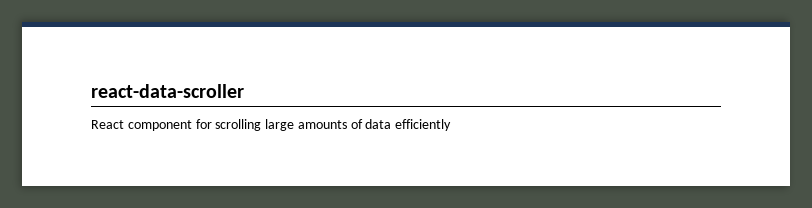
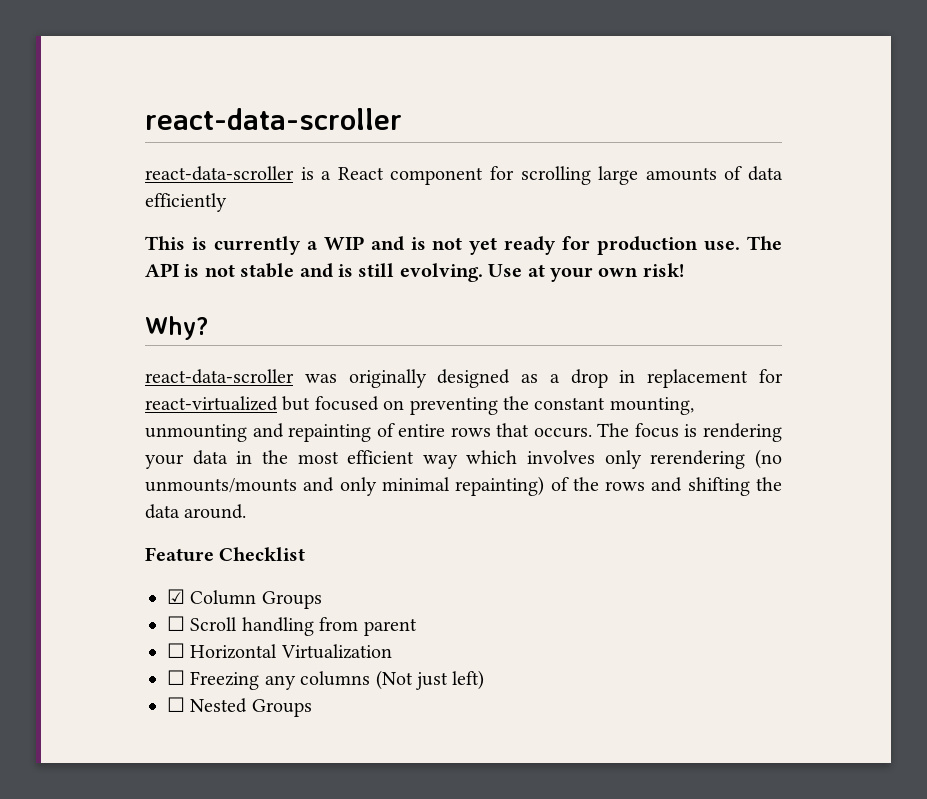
- React component for scrolling large amounts of data efficiently
+ react-data-scroller is a React component for scrolling large amounts of data efficiently
+ This is currently a WIP and is not yet ready for production use. The API is not stable and is still evolving. Use at your own risk!
+ Why?
+ react-data-scroller was originally designed as a drop in replacement for react-virtualized but focused on preventing the constant mounting, unmounting and repainting of entire rows that occurs. The focus is rendering your data in the most efficient way which involves only rerendering (no unmounts/mounts and only minimal repainting) of the rows and shifting the data around.
+ Feature Checklist
+ ☑ Column Groups
+ ☐ Scroll handling from parent
+ ☐ Horizontal Virtualization
+ ☐ Freezing any columns (Not just left)
+ ☐ Nested Groups

